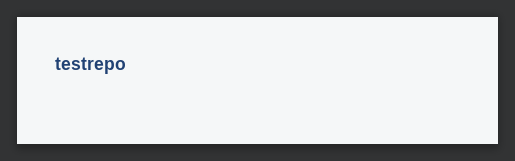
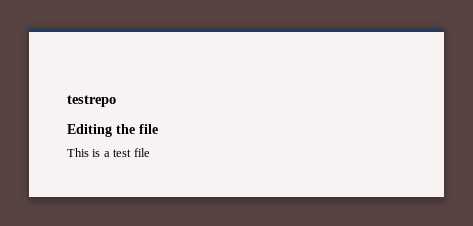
+ Editing the file
+ This is a test file

